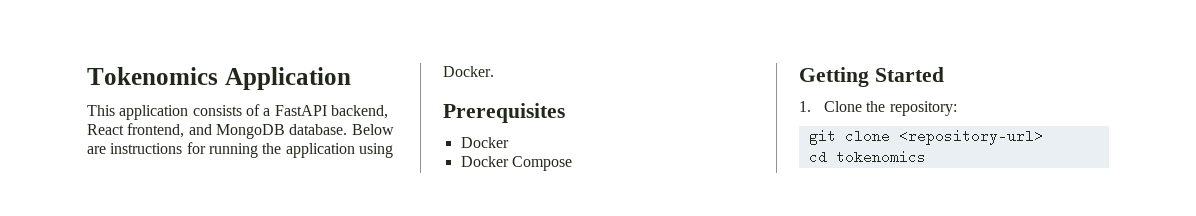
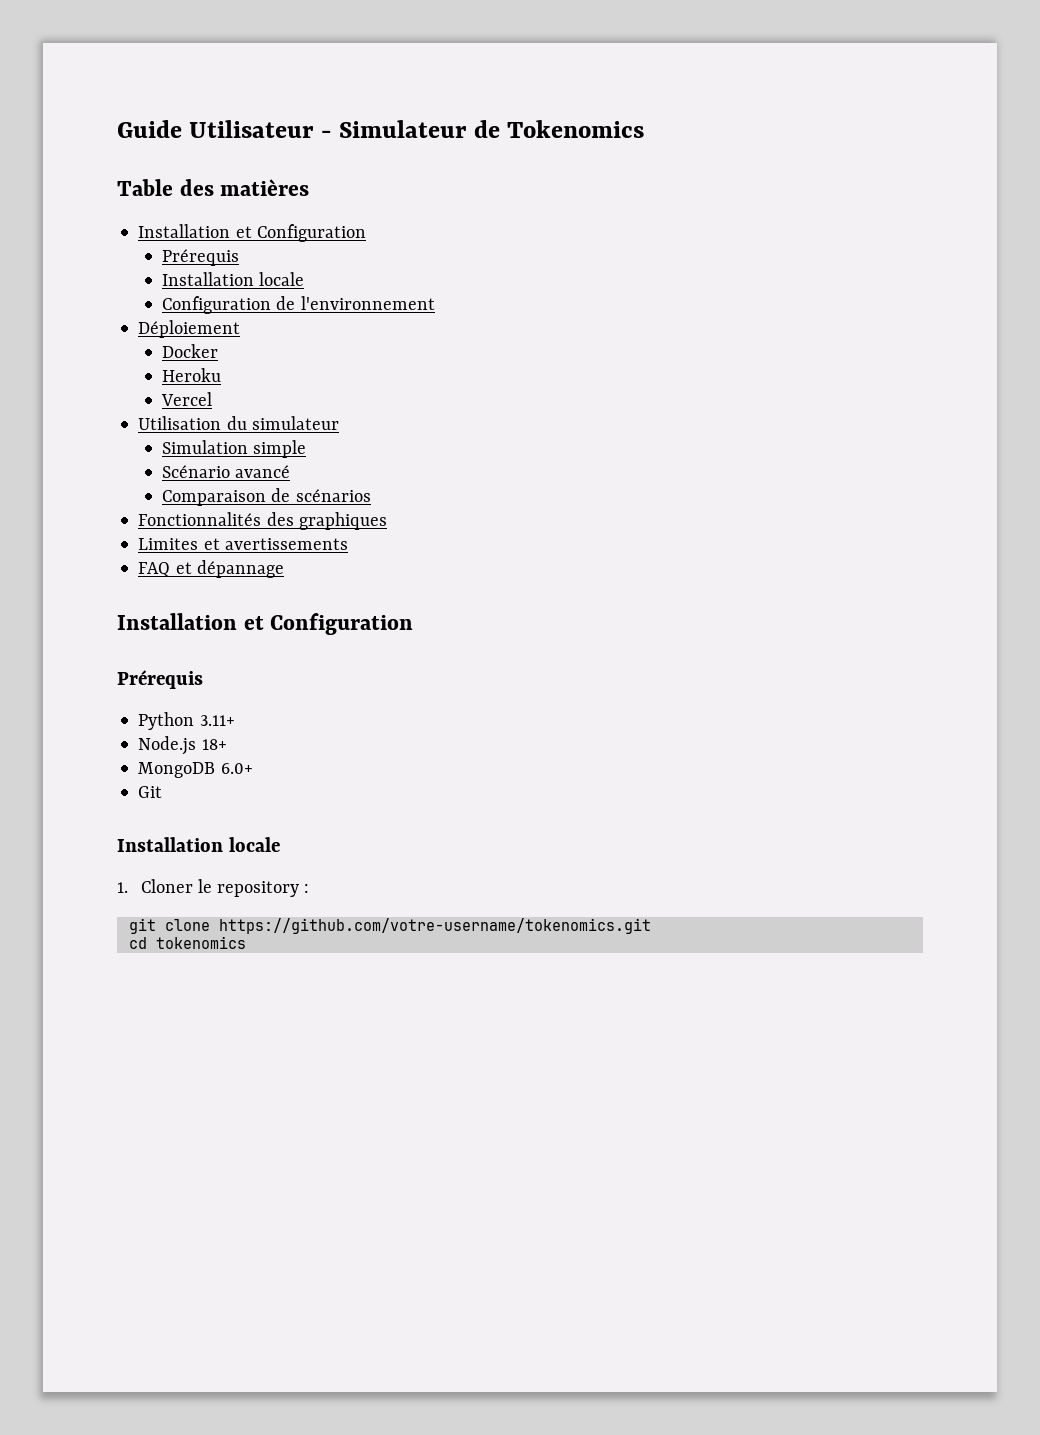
- Tokenomics Application
- This application consists of a FastAPI backend, React frontend, and MongoDB database. Below are instructions for running the application using Docker.
- Prerequisites
+ Guide Utilisateur - Simulateur de Tokenomics
+ Table des matières
+ Installation et Configuration
+ Prérequis
+ Installation locale
+ Configuration de l'environnement
+ Déploiement
  Docker
- Docker Compose
- Getting Started
- 1. Clone the repository:
+ Heroku
+ Vercel
+ Utilisation du simulateur
+ Simulation simple
+ Scénario avancé
+ Comparaison de scénarios
+ Fonctionnalités des graphiques
+ Limites et avertissements
+ FAQ et dépannage
+ Installation et Configuration
+ Prérequis
+ Python 3.11+
+ Node.js 18+
+ MongoDB 6.0+
+ Git
+ Installation locale
+ 1. Cloner le repository :
- git clone <repository-url>
+ git clone https://github.com/votre-username/tokenomics.git

